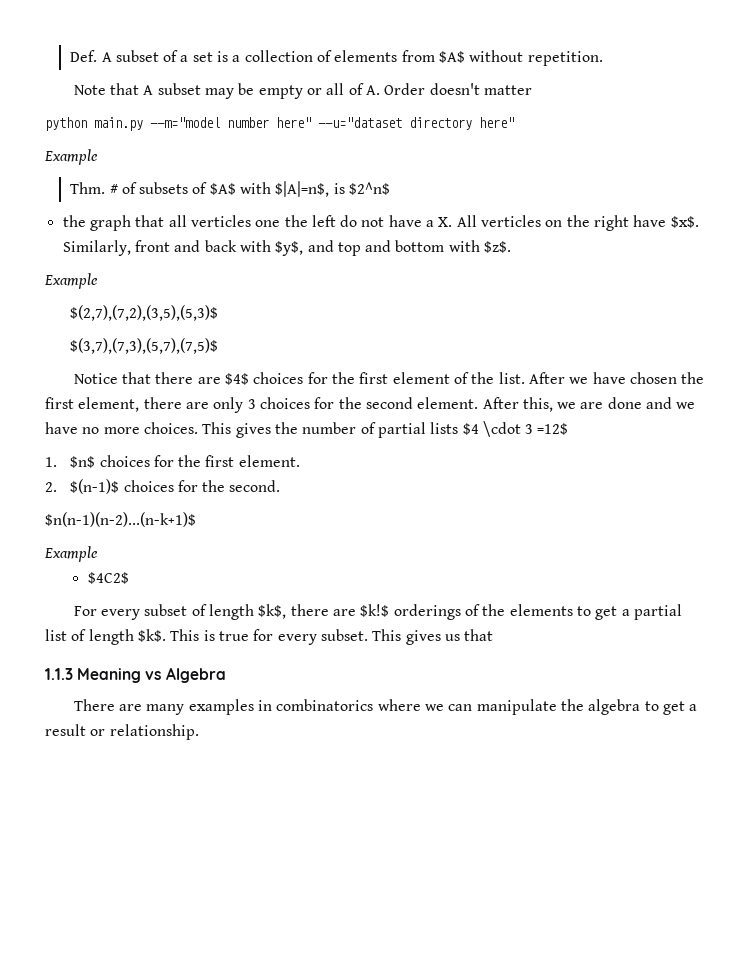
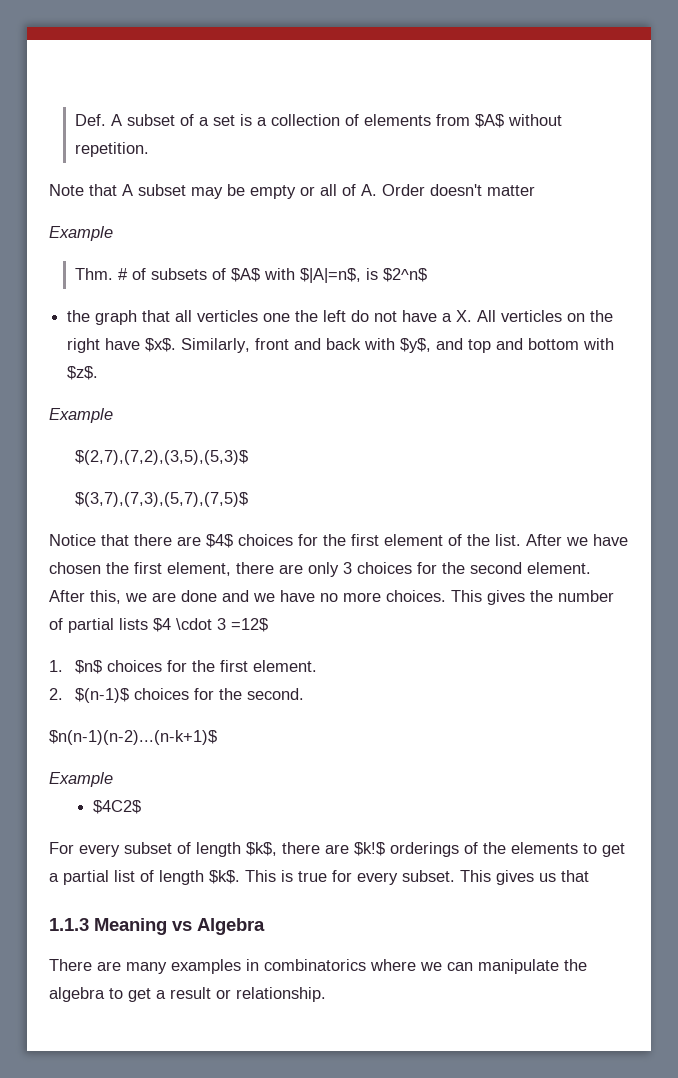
- python main.py --m="model number here" --u="dataset directory here"

